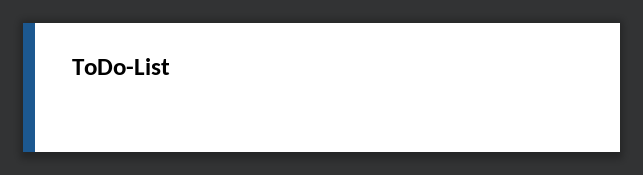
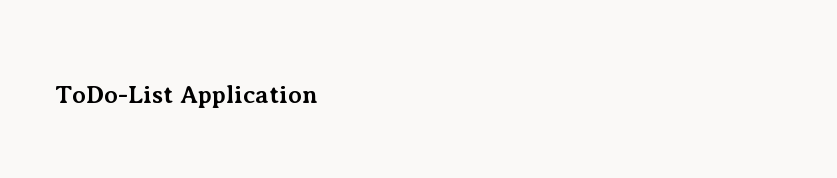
- ToDo-List
+ ToDo-List Application

